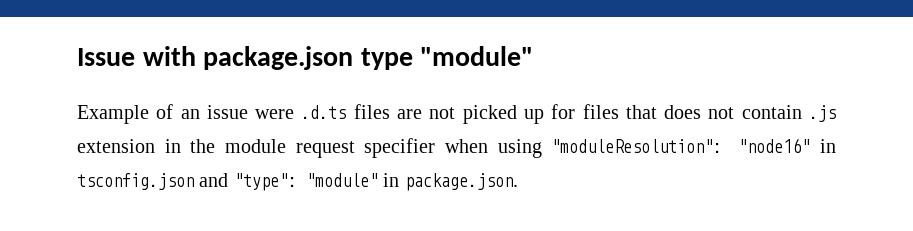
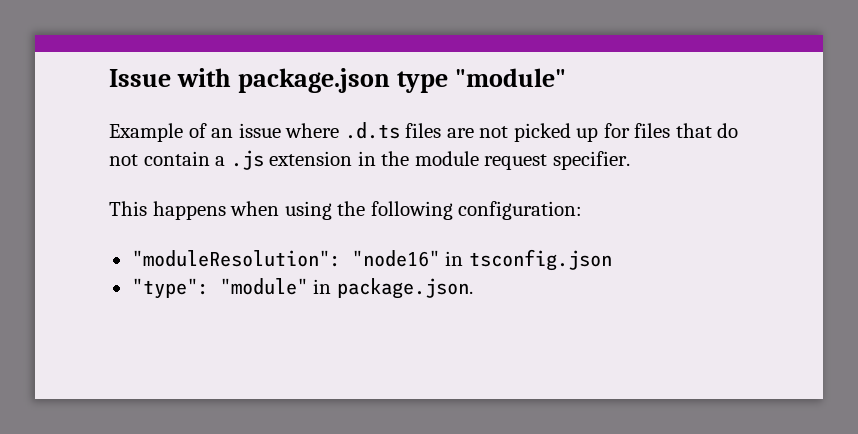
- Example of an issue were .d.ts files are not picked up for files that does not contain .js extension in the module request specifier when using "moduleResolution": "node16" in tsconfig.json and "type": "module" in package.json.
+ Example of an issue where .d.ts files are not picked up for files that do not contain a .js extension in the module request specifier.
+ This happens when using the following configuration:
+ "moduleResolution": "node16" in tsconfig.json
+ "type": "module" in package.json.

